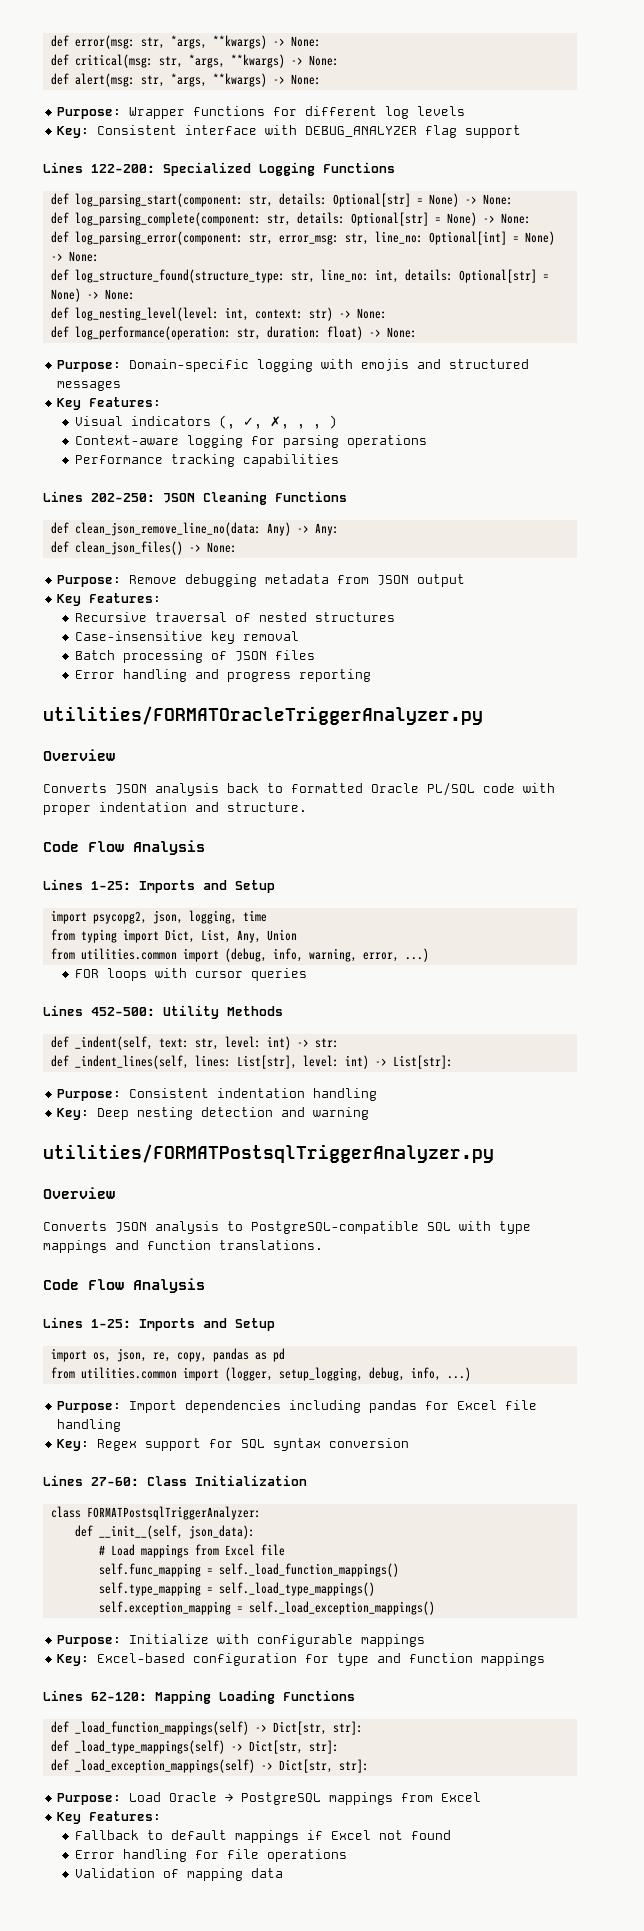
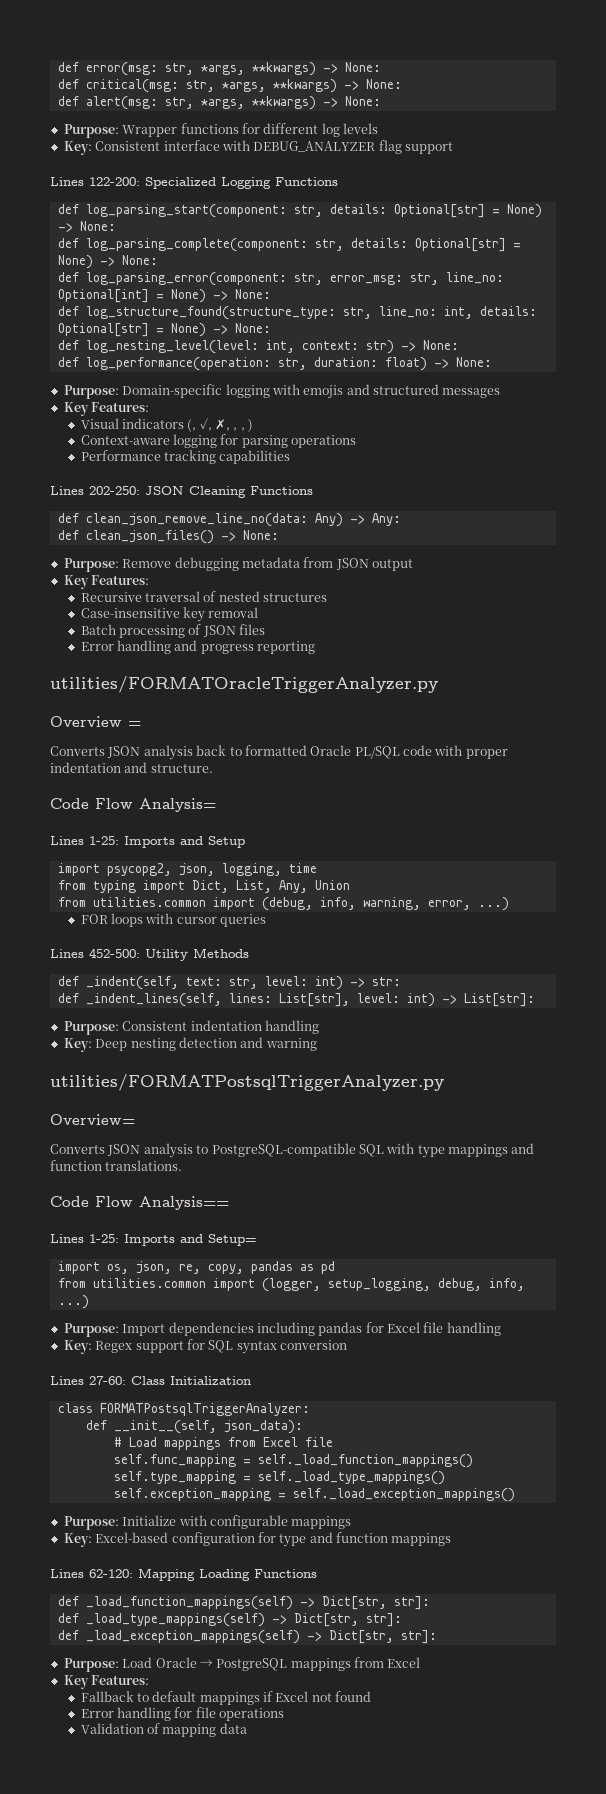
  utilities/FORMATOracleTriggerAnalyzer.py
- Overview
+ Overview =
  Converts JSON analysis back to formatted Oracle PL/SQL code with proper indentation and structure.
- Code Flow Analysis
+ Code Flow Analysis=
  utilities/FORMATPostsqlTriggerAnalyzer.py
- Overview
+ Overview=
  Converts JSON analysis to PostgreSQL-compatible SQL with type mappings and function translations.
- Code Flow Analysis
- Lines 1-25: Imports and Setup
+ Code Flow Analysis==
+ Lines 1-25: Imports and Setup=

